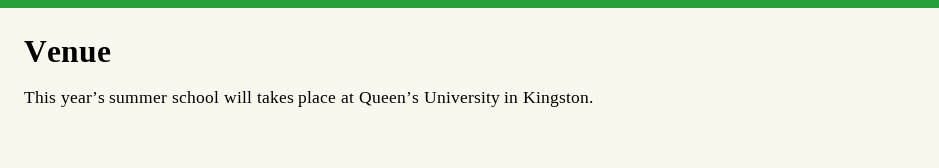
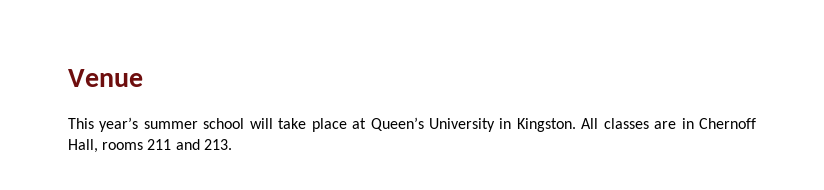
- This year’s summer school will takes place at Queen’s University in Kingston.
+ This year’s summer school will take place at Queen’s University in Kingston.
+ All classes are in Chernoff Hall, rooms 211 and 213.

